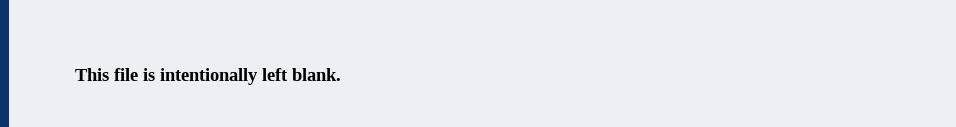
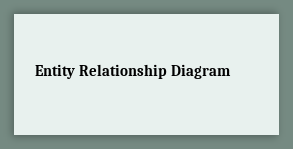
- This file is intentionally left blank.
+ Entity Relationship Diagram

